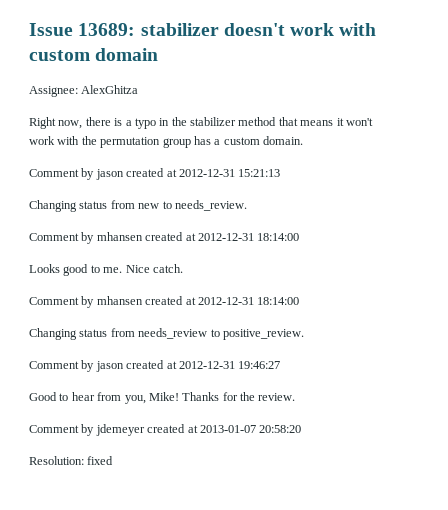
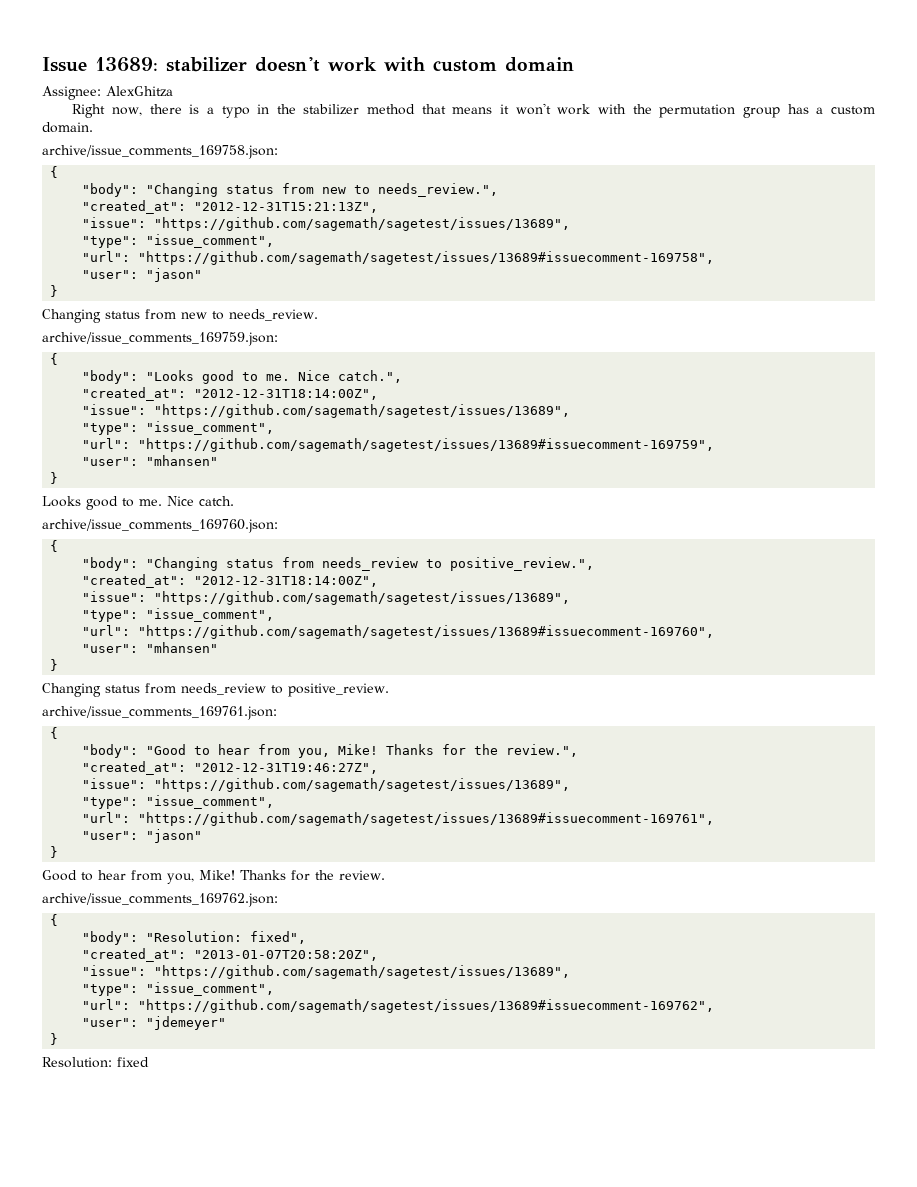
- Comment by jason created at 2012-12-31 15:21:13
+ archive/issue_comments_169758.json:
+ {
+ "body": "Changing status from new to needs_review.",
+ "created_at": "2012-12-31T15:21:13Z",
+ "issue": "https://github.com/sagemath/sagetest/issues/13689",
+ "type": "issue_comment",
+ "url": "https://github.com/sagemath/sagetest/issues/13689#issuecomment-169758",
+ "user": "jason"
+ }
  Changing status from new to needs_review.
- Comment by mhansen created at 2012-12-31 18:14:00
+ archive/issue_comments_169759.json:
+ {
+ "body": "Looks good to me. Nice catch.",
+ "created_at": "2012-12-31T18:14:00Z",
+ "issue": "https://github.com/sagemath/sagetest/issues/13689",
+ "type": "issue_comment",
+ "url": "https://github.com/sagemath/sagetest/issues/13689#issuecomment-169759",
+ "user": "mhansen"
+ }
  Nice catch.
- Comment by mhansen created at 2012-12-31 18:14:00
+ archive/issue_comments_169760.json:
+ {
+ "body": "Changing status from needs_review to positive_review.",
+ "created_at": "2012-12-31T18:14:00Z",
+ "issue": "https://github.com/sagemath/sagetest/issues/13689",
+ "type": "issue_comment",
+ "url": "https://github.com/sagemath/sagetest/issues/13689#issuecomment-169760",
+ "user": "mhansen"
+ }
- Comment by jason created at 2012-12-31 19:46:27
+ archive/issue_comments_169761.json:
+ {
+ "body": "Good to hear from you, Mike! Thanks for the review.",
+ "created_at": "2012-12-31T19:46:27Z",
+ "issue": "https://github.com/sagemath/sagetest/issues/13689",
+ "type": "issue_comment",
+ "url": "https://github.com/sagemath/sagetest/issues/13689#issuecomment-169761",
+ "user": "jason"
+ }
- Comment by jdemeyer created at 2013-01-07 20:58:20
+ archive/issue_comments_169762.json:
+ {
+ "body": "Resolution: fixed",
+ "created_at": "2013-01-07T20:58:20Z",
+ "issue": "https://github.com/sagemath/sagetest/issues/13689",
+ "type": "issue_comment",
+ "url": "https://github.com/sagemath/sagetest/issues/13689#issuecomment-169762",
+ "user": "jdemeyer"
+ }

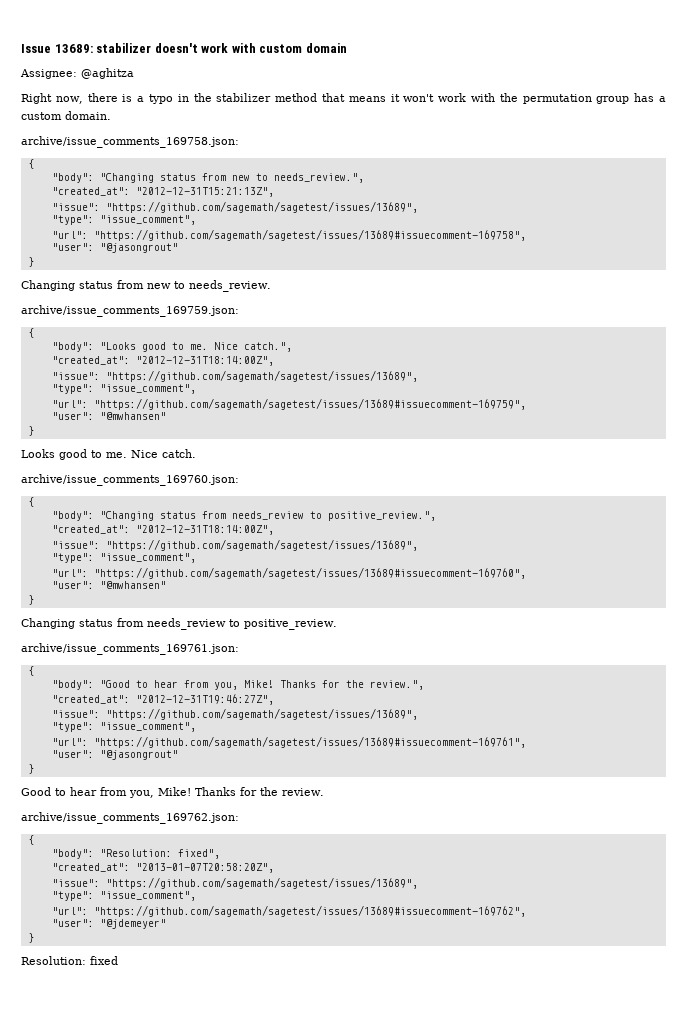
- Assignee: AlexGhitza
+ Assignee: @aghitza
  "url": "https://github.com/sagemath/sagetest/issues/13689#issuecomment-169758",
- "user": "jason"
+ "user": "@jasongrout"
  "url": "https://github.com/sagemath/sagetest/issues/13689#issuecomment-169759",
- "user": "mhansen"
+ "user": "@mwhansen"
  "url": "https://github.com/sagemath/sagetest/issues/13689#issuecomment-169760",
- "user": "mhansen"
+ "user": "@mwhansen"
  "url": "https://github.com/sagemath/sagetest/issues/13689#issuecomment-169761",
- "user": "jason"
+ "user": "@jasongrout"
- "user": "jdemeyer"
+ "user": "@jdemeyer"

